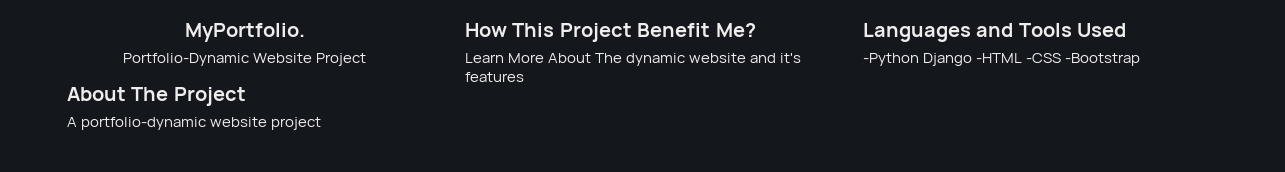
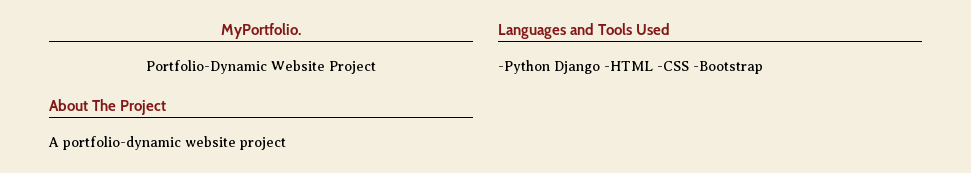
- How This Project Benefit Me?
- Learn More About The dynamic website and it's features

